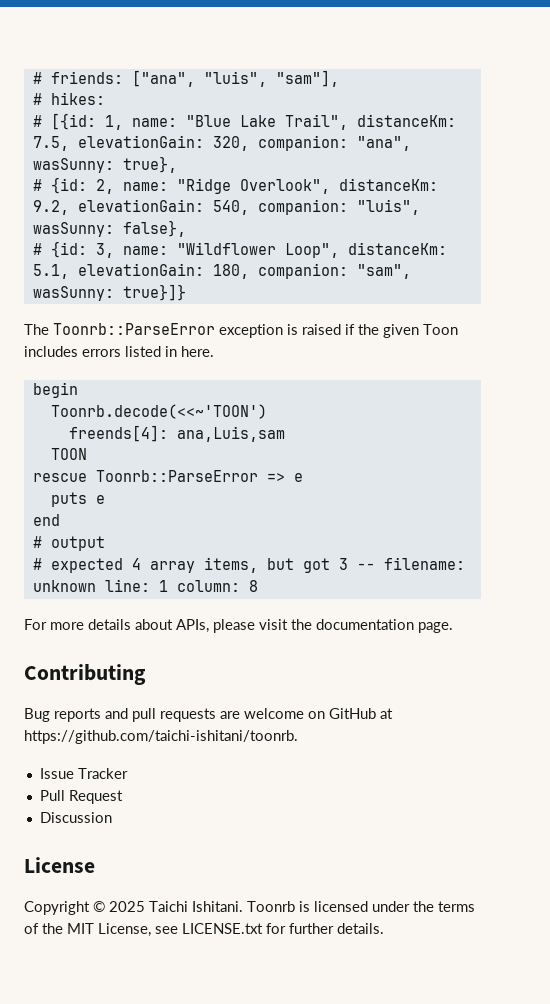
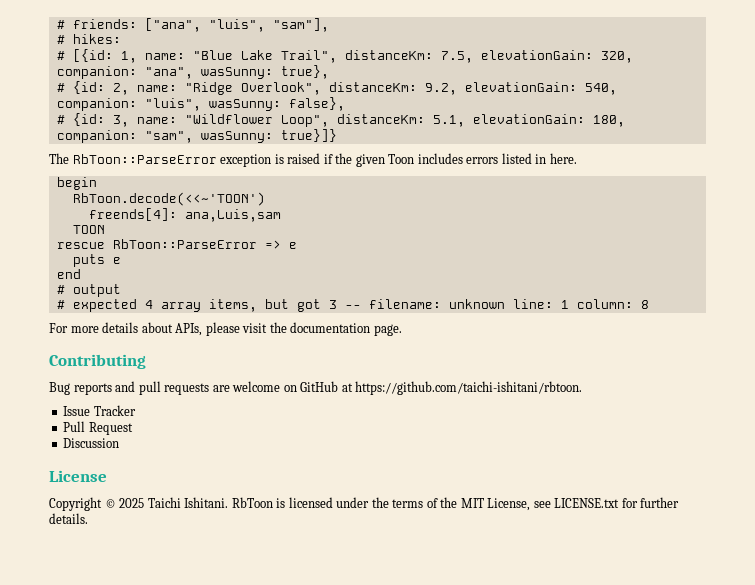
- The Toonrb::ParseError exception is raised if the given Toon includes errors listed in here.
+ The RbToon::ParseError exception is raised if the given Toon includes errors listed in here.
- Toonrb.decode(<<~'TOON')
+ RbToon.decode(<<~'TOON')
- rescue Toonrb::ParseError => e
+ rescue RbToon::ParseError => e
- Bug reports and pull requests are welcome on GitHub at https://github.com/taichi-ishitani/toonrb.
+ Bug reports and pull requests are welcome on GitHub at https://github.com/taichi-ishitani/rbtoon.
- Toonrb is licensed under the terms of the MIT License, see LICENSE.txt for further details.
+ RbToon is licensed under the terms of the MIT License, see LICENSE.txt for further details.

